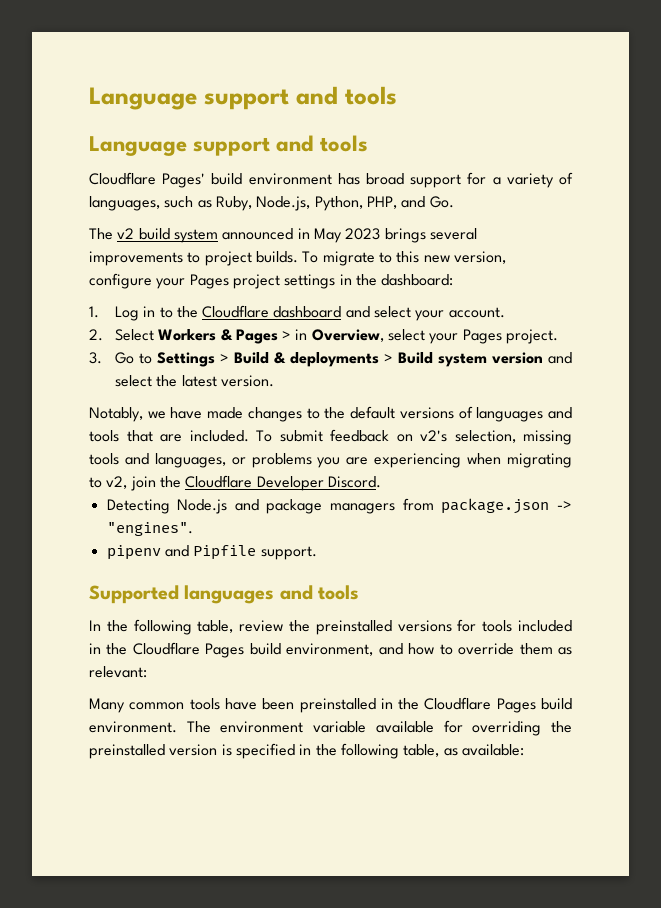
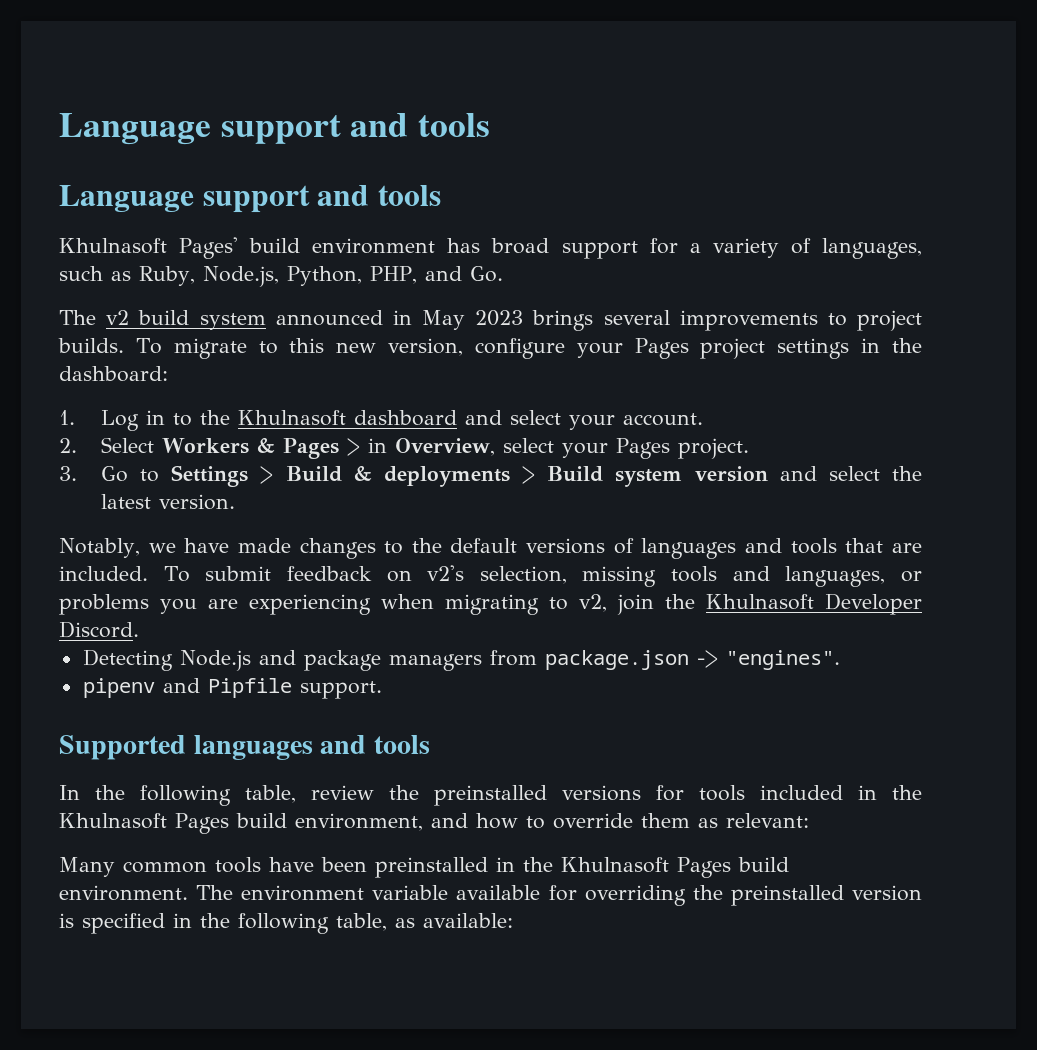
- Cloudflare Pages' build environment has broad support for a variety of languages, such as Ruby, Node.js, Python, PHP, and Go.
+ Khulnasoft Pages' build environment has broad support for a variety of languages, such as Ruby, Node.js, Python, PHP, and Go.
- 1. Log in to the Cloudflare dashboard and select your account.
+ 1. Log in to the Khulnasoft dashboard and select your account.
- To submit feedback on v2's selection, missing tools and languages, or problems you are experiencing when migrating to v2, join the Cloudflare Developer Discord.
+ To submit feedback on v2's selection, missing tools and languages, or problems you are experiencing when migrating to v2, join the Khulnasoft Developer Discord.
- In the following table, review the preinstalled versions for tools included in the Cloudflare Pages build environment, and how to override them as relevant:
+ In the following table, review the preinstalled versions for tools included in the Khulnasoft Pages build environment, and how to override them as relevant:
- Many common tools have been preinstalled in the Cloudflare Pages build environment.
+ Many common tools have been preinstalled in the Khulnasoft Pages build environment.

